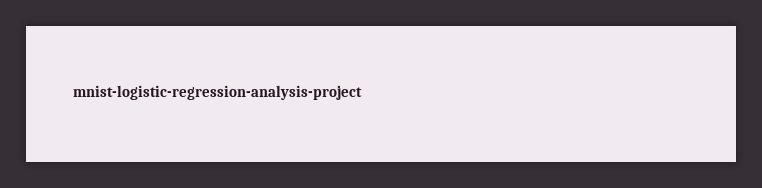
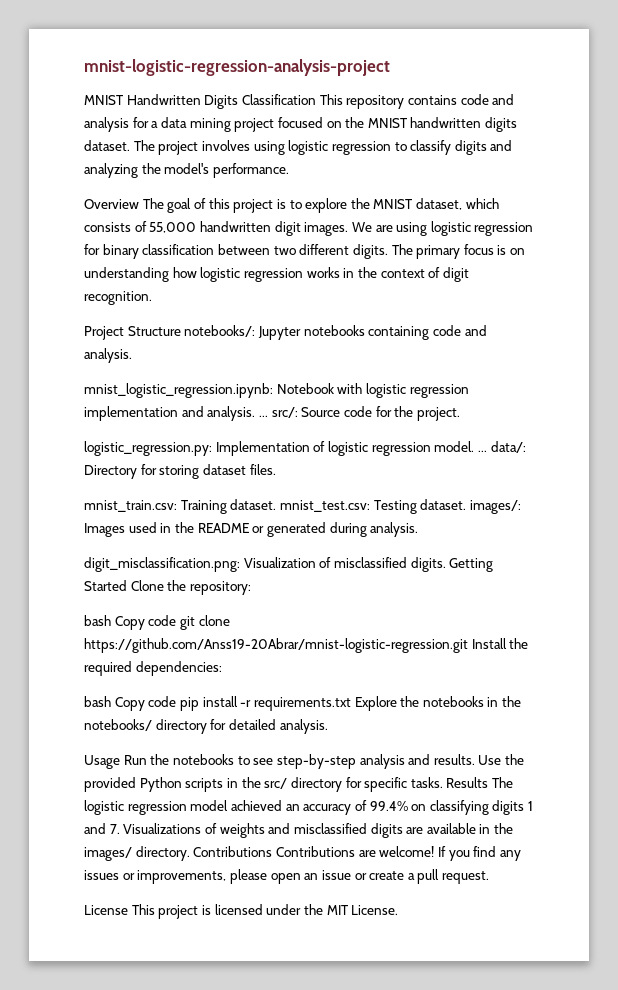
+ MNIST Handwritten Digits Classification This repository contains code and analysis for a data mining project focused on the MNIST handwritten digits dataset. The project involves using logistic regression to classify digits and analyzing the model's performance.
+ Overview The goal of this project is to explore the MNIST dataset, which consists of 55,000 handwritten digit images. We are using logistic regression for binary classification between two different digits. The primary focus is on understanding how logistic regression works in the context of digit recognition.
+ Project Structure notebooks/: Jupyter notebooks containing code and analysis.
+ mnist_logistic_regression.ipynb: Notebook with logistic regression implementation and analysis. ... src/: Source code for the project.
+ logistic_regression.py: Implementation of logistic regression model. ... data/: Directory for storing dataset files.
+ mnist_train.csv: Training dataset. mnist_test.csv: Testing dataset. images/: Images used in the README or generated during analysis.
+ digit_misclassification.png: Visualization of misclassified digits. Getting Started Clone the repository:
+ bash Copy code git clone https://github.com/Anss19-20Abrar/mnist-logistic-regression.git Install the required dependencies:
+ bash Copy code pip install -r requirements.txt Explore the notebooks in the notebooks/ directory for detailed analysis.
+ Usage Run the notebooks to see step-by-step analysis and results. Use the provided Python scripts in the src/ directory for specific tasks. Results The logistic regression model achieved an accuracy of 99.4% on classifying digits 1 and 7. Visualizations of weights and misclassified digits are available in the images/ directory. Contributions Contributions are welcome! If you find any issues or improvements, please open an issue or create a pull request.
+ License This project is licensed under the MIT License.

